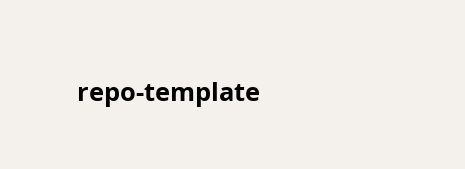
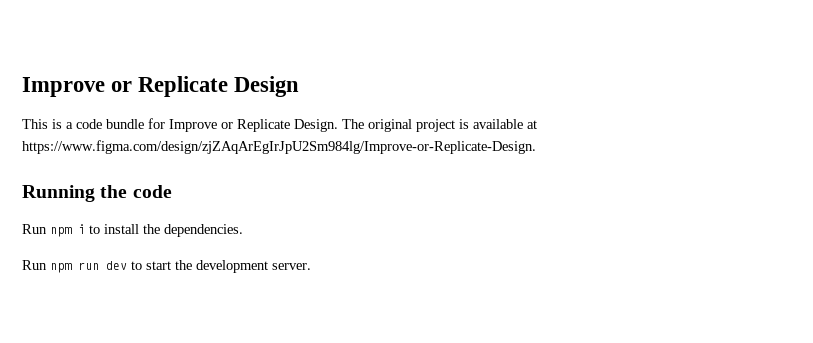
- repo-template
+ Improve or Replicate Design
+ This is a code bundle for Improve or Replicate Design. The original project is available at https://www.figma.com/design/zjZAqArEgIrJpU2Sm984lg/Improve-or-Replicate-Design.
+ Running the code
+ Run npm i to install the dependencies.
+ Run npm run dev to start the development server.

